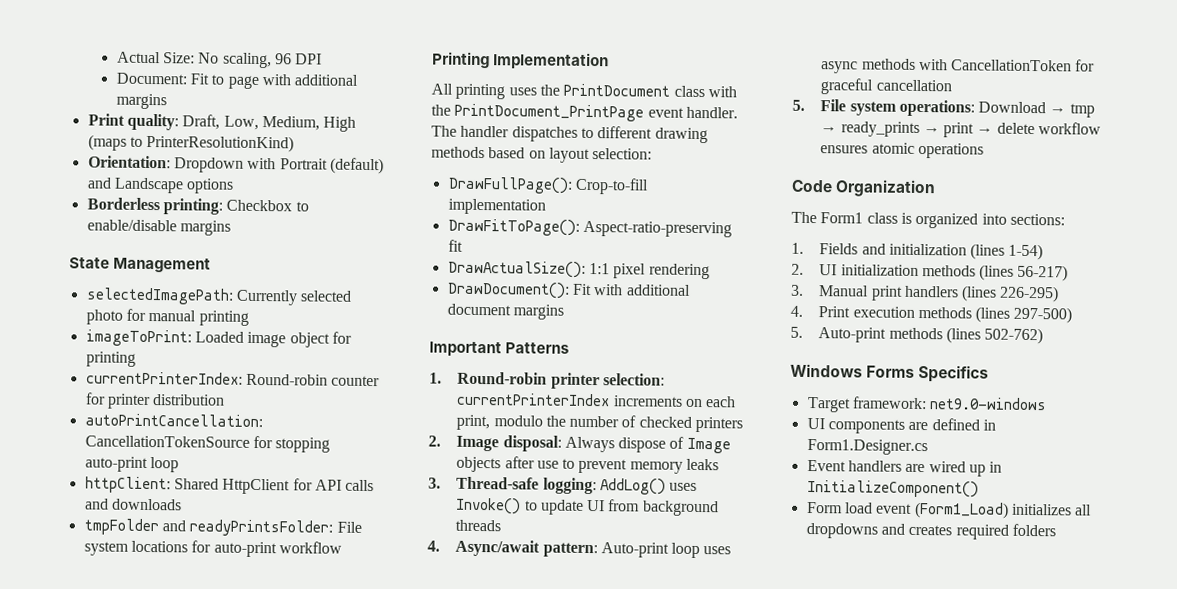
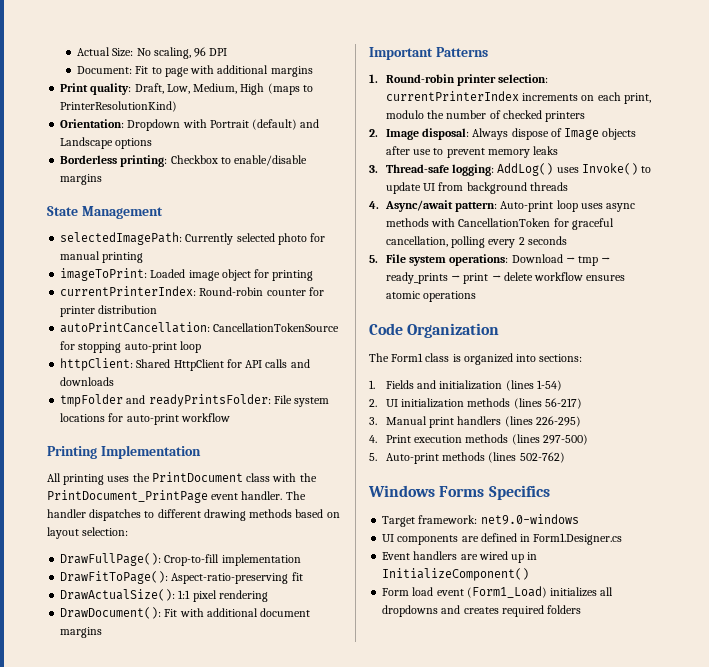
- 4. Async/await pattern: Auto-print loop uses async methods with CancellationToken for graceful cancellation
+ 4. Async/await pattern: Auto-print loop uses async methods with CancellationToken for graceful cancellation, polling every 2 seconds

